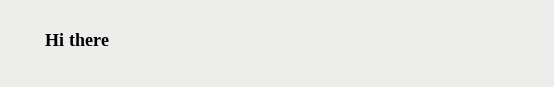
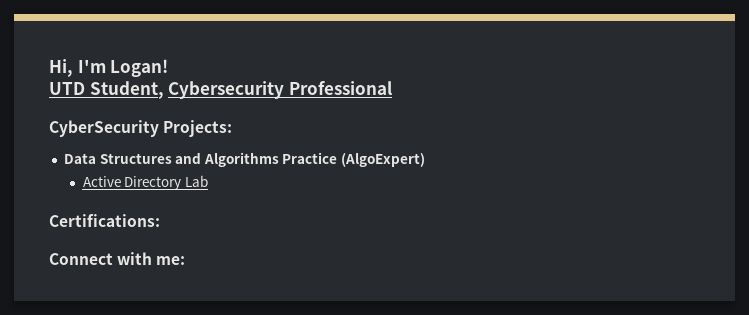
- Hi there
+ Hi, I'm Logan!
+ UTD Student, Cybersecurity Professional
+ CyberSecurity Projects:
+ Data Structures and Algorithms Practice (AlgoExpert)
+ Active Directory Lab
+ Certifications:
+ Connect with me:

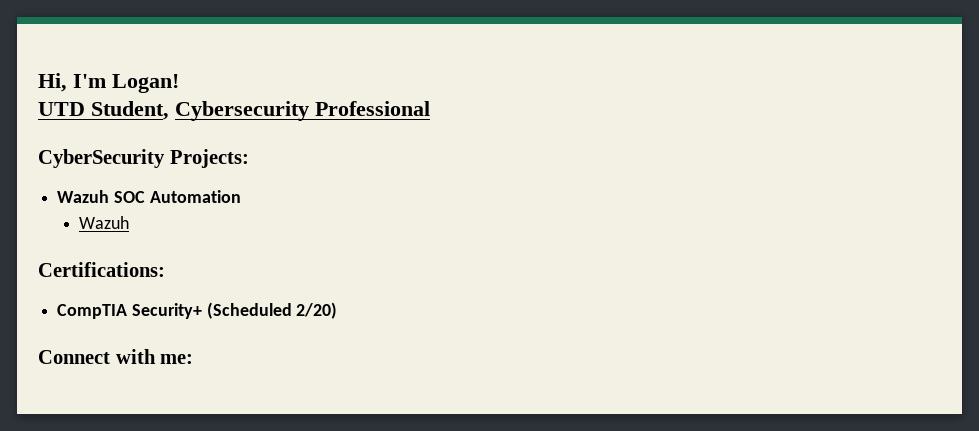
- Data Structures and Algorithms Practice (AlgoExpert)
- Active Directory Lab
+ Wazuh SOC Automation
+ Wazuh
  Certifications:
+ CompTIA Security+ (Scheduled 2/20)

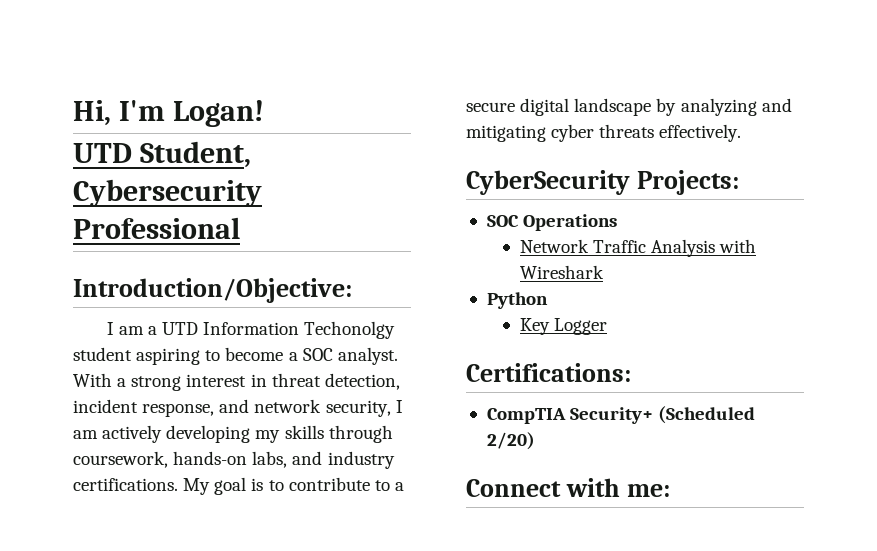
+ Introduction/Objective:
+ I am a UTD Information Techonolgy student aspiring to become a SOC analyst. With a strong interest in threat detection, incident response, and network security, I am actively developing my skills through coursework, hands-on labs, and industry certifications. My goal is to contribute to a secure digital landscape by analyzing and mitigating cyber threats effectively.
  CyberSecurity Projects:
- Wazuh SOC Automation
- Wazuh
+ SOC Operations
+ Network Traffic Analysis with Wireshark
+ Python
+ Key Logger

